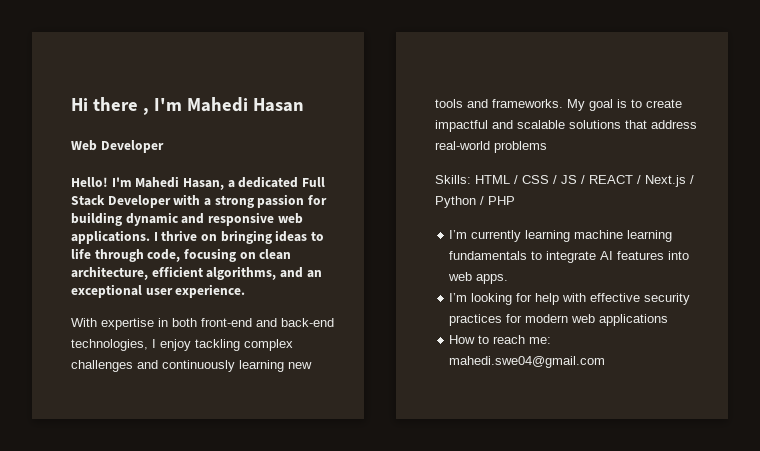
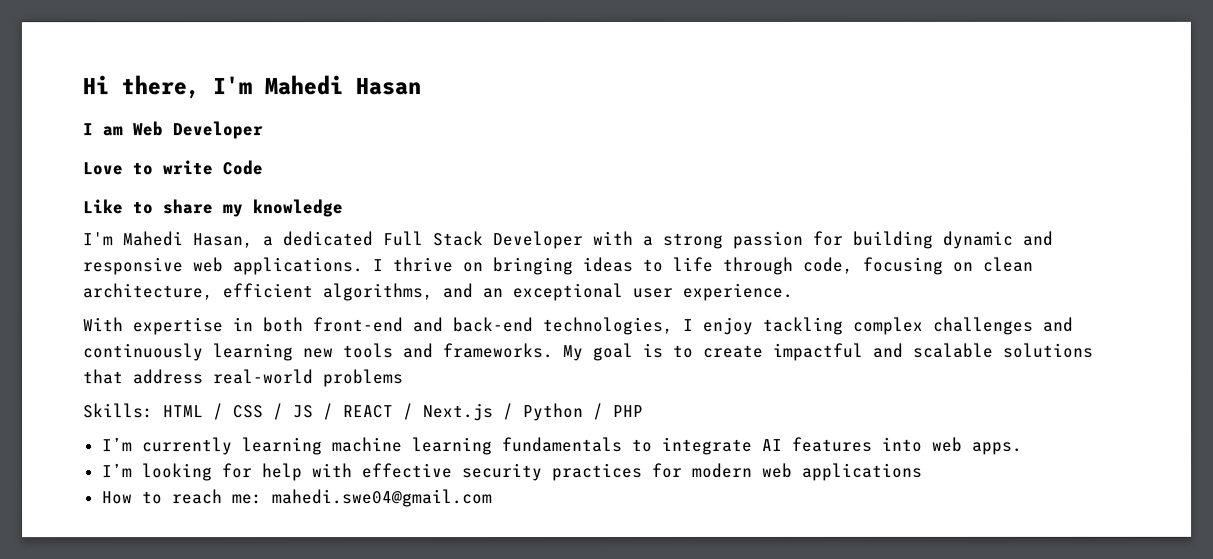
- Hi there , I'm Mahedi Hasan
+ Hi there, I'm Mahedi Hasan
- Web Developer
+ I am Web Developer
- Hello! I'm Mahedi Hasan, a dedicated Full Stack Developer with a strong passion for building dynamic and responsive web applications.
+ Love to write Code
+ Like to share my knowledge
+ I'm Mahedi Hasan, a dedicated Full Stack Developer with a strong passion for building dynamic and responsive web applications.

